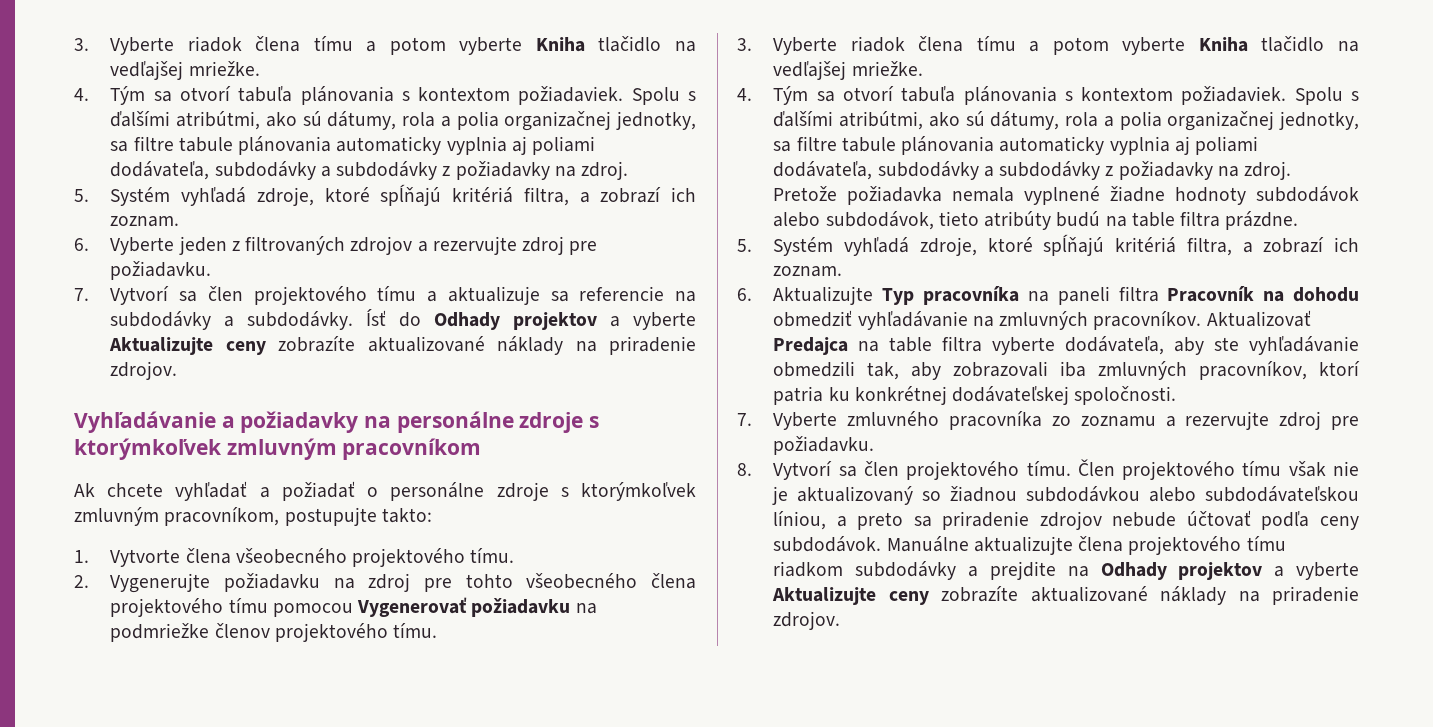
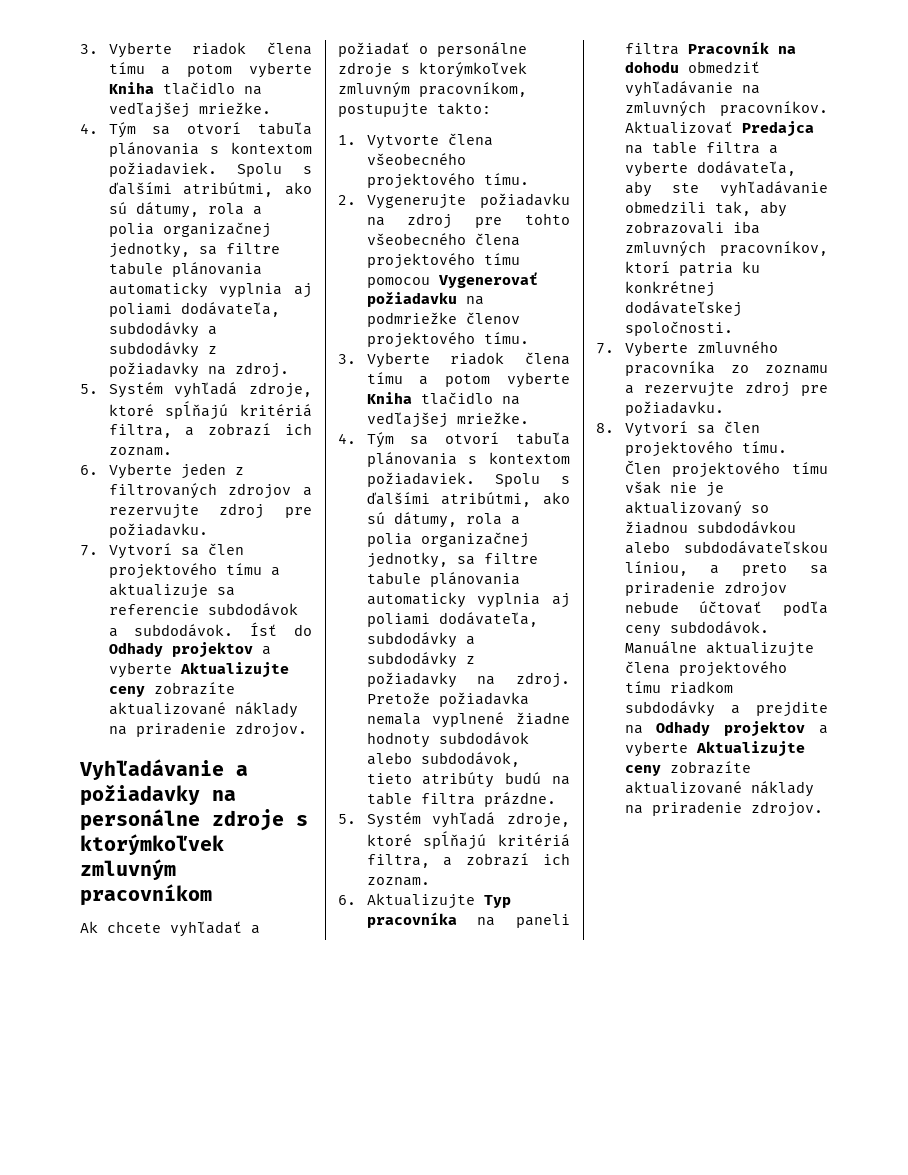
- 7. Vytvorí sa člen projektového tímu a aktualizuje sa referencie na subdodávky a subdodávky.
+ 7. Vytvorí sa člen projektového tímu a aktualizuje sa referencie subdodávok a subdodávok.
- Aktualizovať Predajca na table filtra vyberte dodávateľa, aby ste vyhľadávanie obmedzili tak, aby zobrazovali iba zmluvných pracovníkov, ktorí patria ku konkrétnej dodávateľskej spoločnosti.
+ Aktualizovať Predajca na table filtra a vyberte dodávateľa, aby ste vyhľadávanie obmedzili tak, aby zobrazovali iba zmluvných pracovníkov, ktorí patria ku konkrétnej dodávateľskej spoločnosti.

